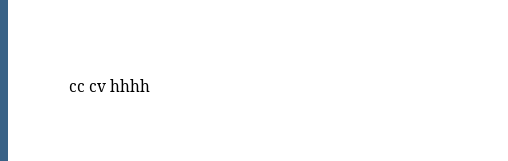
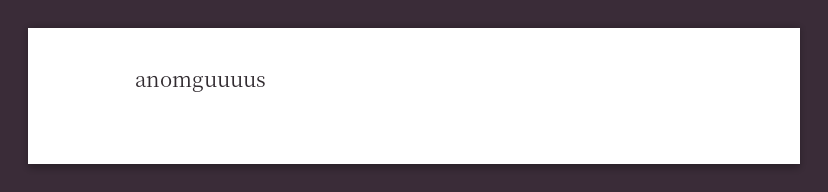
- cc cv hhhh
+ anomguuuus

